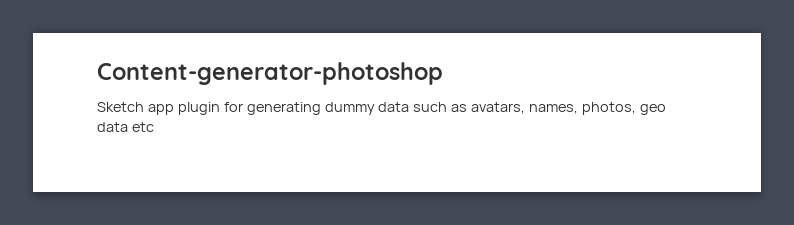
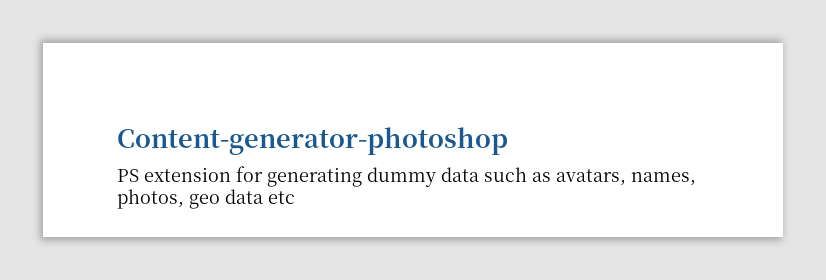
- Sketch app plugin for generating dummy data such as avatars, names, photos, geo data etc
+ PS extension for generating dummy data such as avatars, names, photos, geo data etc

